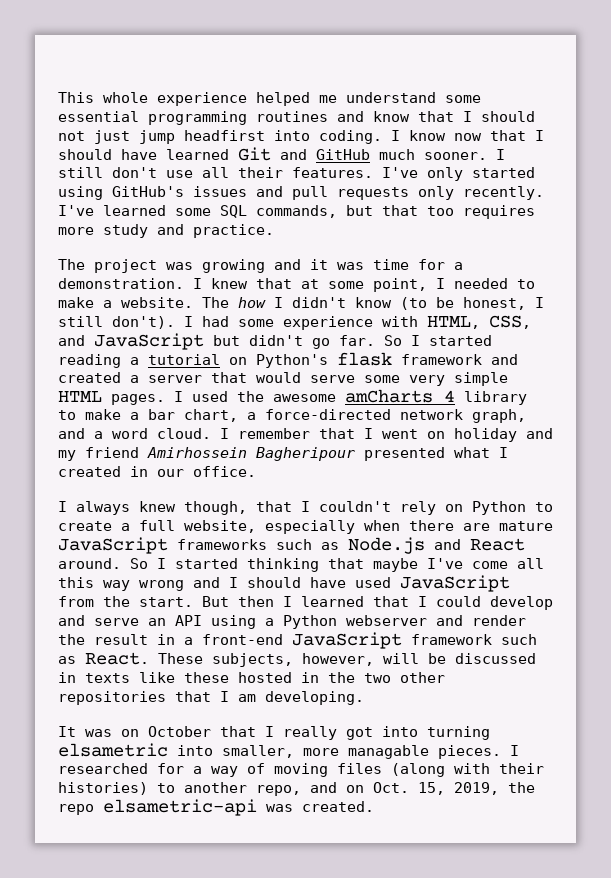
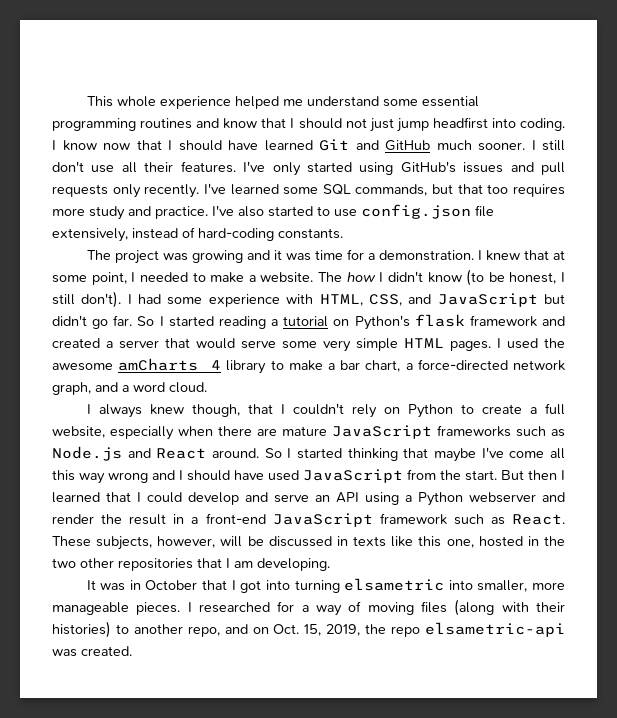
+ I've also started to use config.json file extensively, instead of hard-coding constants.
- I remember that I went on holiday and my friend Amirhossein Bagheripour presented what I created in our office.
- These subjects, however, will be discussed in texts like these hosted in the two other repositories that I am developing.
+ These subjects, however, will be discussed in texts like this one, hosted in the two other repositories that I am developing.
- It was on October that I really got into turning elsametric into smaller, more managable pieces.
+ It was in October that I got into turning elsametric into smaller, more manageable pieces.

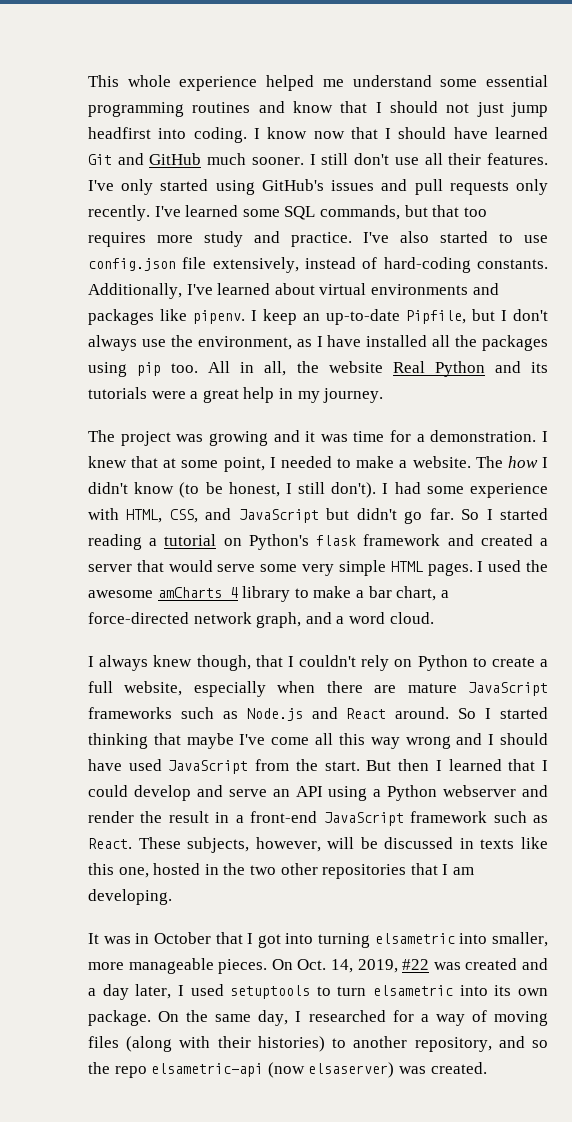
+ Additionally, I've learned about virtual environments and packages like pipenv. I keep an up-to-date Pipfile, but I don't always use the environment, as I have installed all the packages using pip too. All in all, the website Real Python and its tutorials were a great help in my journey.
- I researched for a way of moving files (along with their histories) to another repo, and on Oct. 15, 2019, the repo elsametric-api was created.
+ On Oct. 14, 2019, #22 was created and a day later, I used setuptools to turn elsametric into its own package. On the same day, I researched for a way of moving files (along with their histories) to another repository, and so the repo elsametric-api (now elsaserver) was created.

